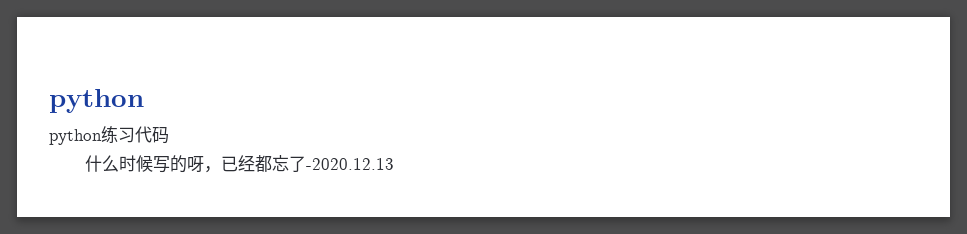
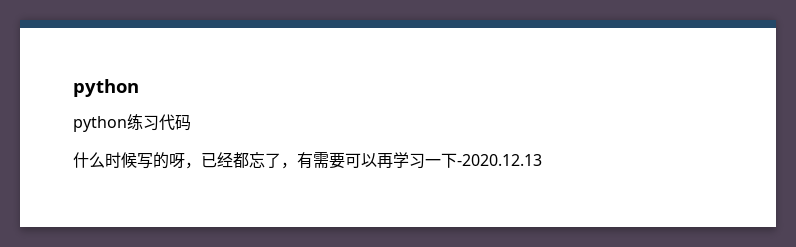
- 什么时候写的呀，已经都忘了-2020.12.13
+ 什么时候写的呀，已经都忘了，有需要可以再学习一下-2020.12.13

